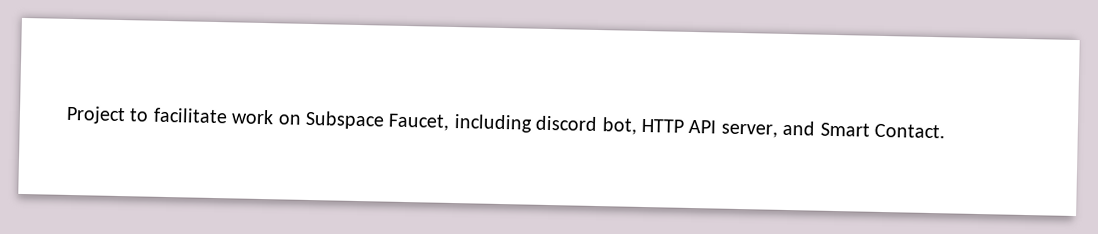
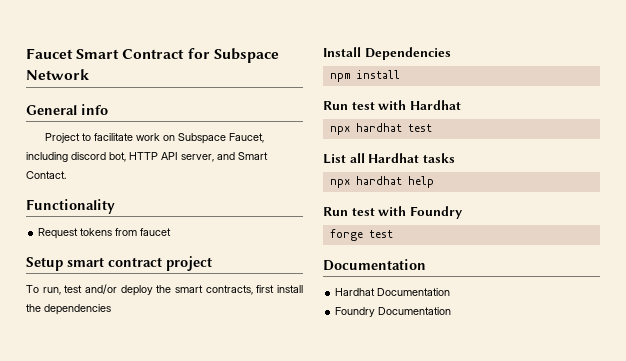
+ Faucet Smart Contract for Subspace Network
+ General info
+ Functionality
+ Request tokens from faucet
+ Setup smart contract project
+ To run, test and/or deploy the smart contracts, first install the dependencies
+ Install Dependencies
+ npm install
+ Run test with Hardhat
+ npx hardhat test
+ List all Hardhat tasks
+ npx hardhat help
+ Run test with Foundry
+ forge test
+ Documentation
+ Hardhat Documentation
+ Foundry Documentation

